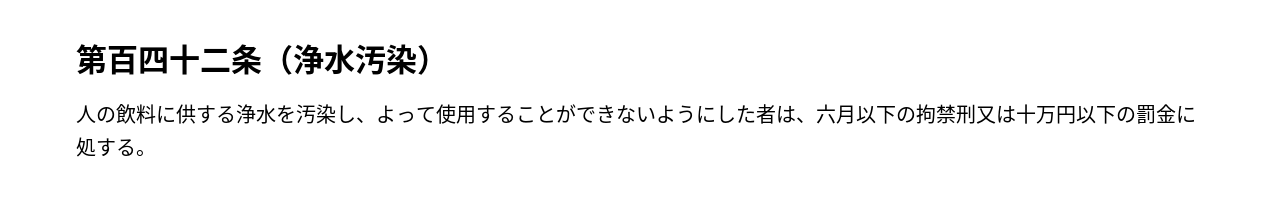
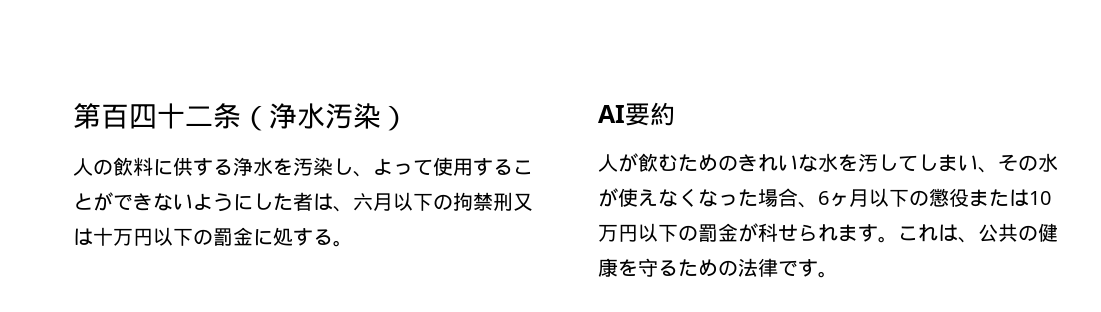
+ AI要約
+ 人が飲むためのきれいな水を汚してしまい、その水が使えなくなった場合、6ヶ月以下の懲役または10万円以下の罰金が科せられます。これは、公共の健康を守るための法律です。

